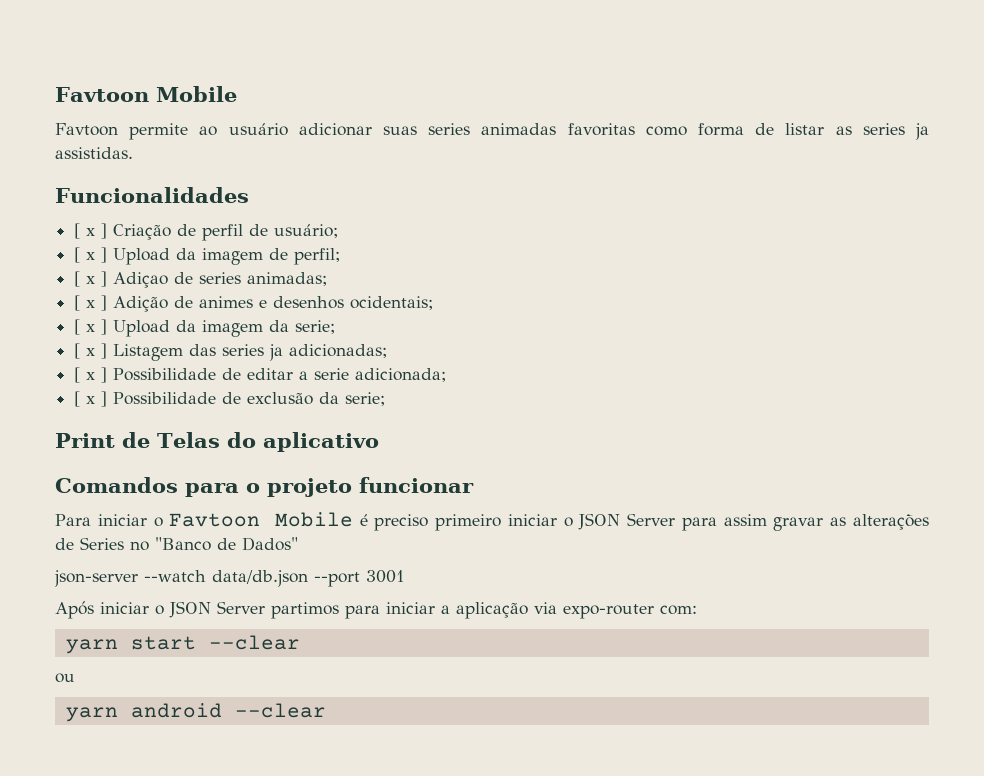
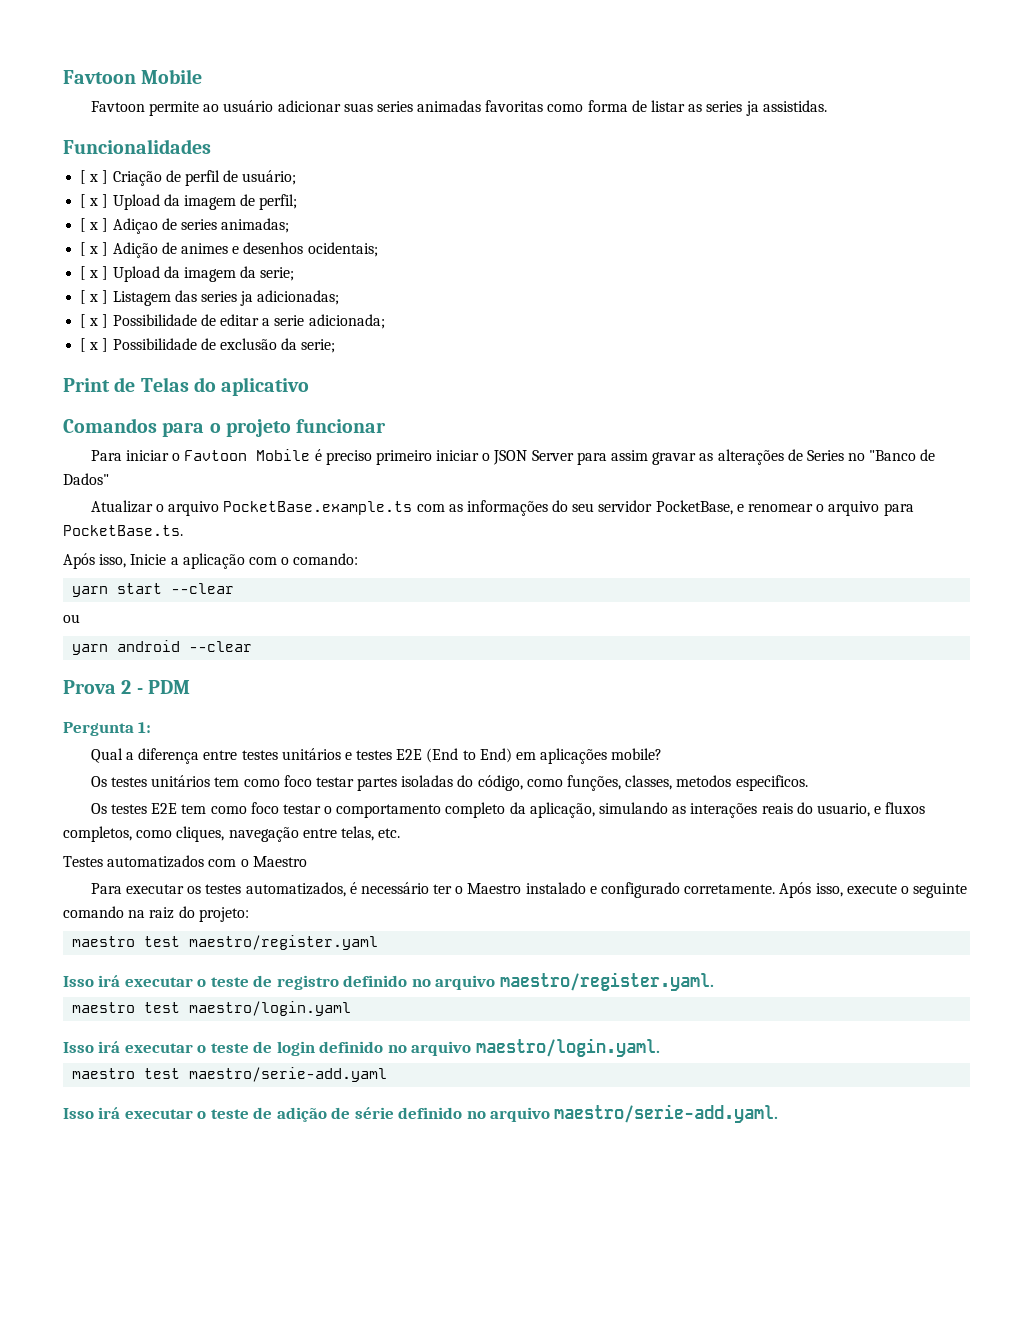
- json-server --watch data/db.json --port 3001
- Após iniciar o JSON Server partimos para iniciar a aplicação via expo-router com:
+ Atualizar o arquivo PocketBase.example.ts com as informações do seu servidor PocketBase, e renomear o arquivo para PocketBase.ts.
+ Após isso, Inicie a aplicação com o comando:
+ Prova 2 - PDM
+ Pergunta 1:
+ Qual a diferença entre testes unitários e testes E2E (End to End) em aplicações mobile?
+ Os testes unitários tem como foco testar partes isoladas do código, como funções, classes, metodos especificos.
+ Os testes E2E tem como foco testar o comportamento completo da aplicação, simulando as interações reais do usuario, e fluxos completos, como cliques, navegação entre telas, etc.
+ Testes automatizados com o Maestro
+ Para executar os testes automatizados, é necessário ter o Maestro instalado e configurado corretamente. Após isso, execute o seguinte comando na raiz do projeto:
+ maestro test maestro/register.yaml
+ Isso irá executar o teste de registro definido no arquivo maestro/register.yaml.
+ maestro test maestro/login.yaml
+ Isso irá executar o teste de login definido no arquivo maestro/login.yaml.
+ maestro test maestro/serie-add.yaml
+ Isso irá executar o teste de adição de série definido no arquivo maestro/serie-add.yaml.

